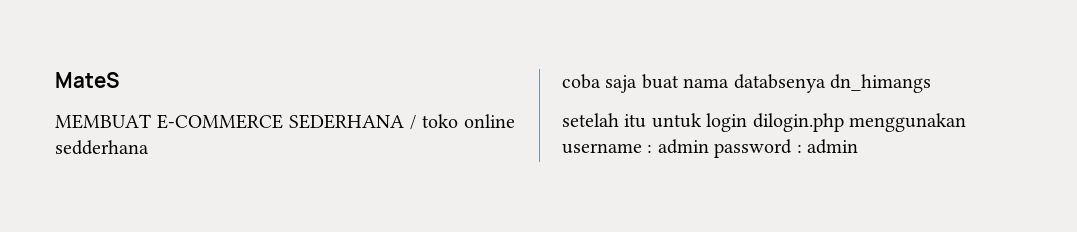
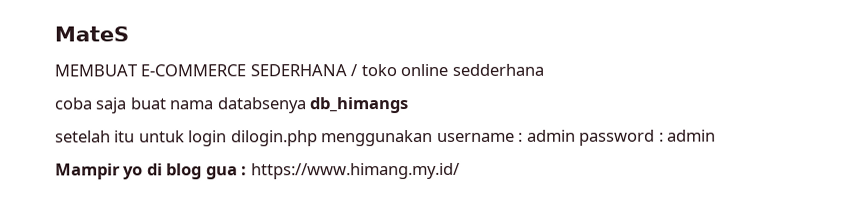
- coba saja buat nama databsenya dn_himangs
+ coba saja buat nama databsenya db_himangs
+ Mampir yo di blog gua : https://www.himang.my.id/

